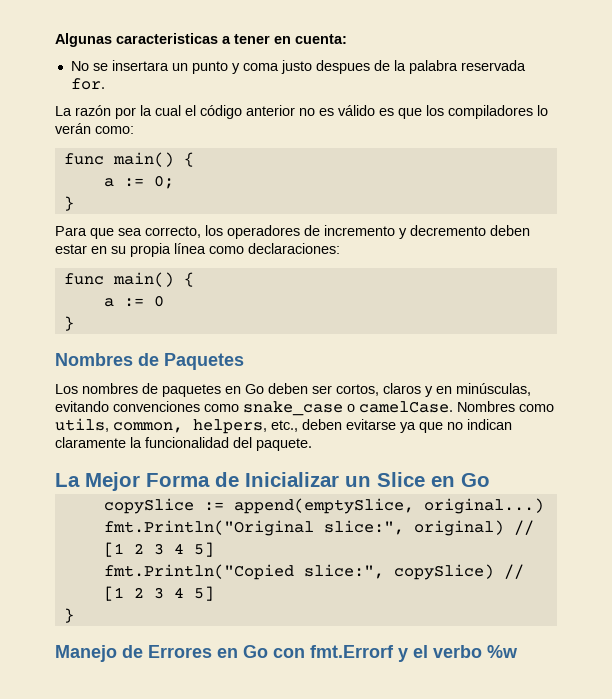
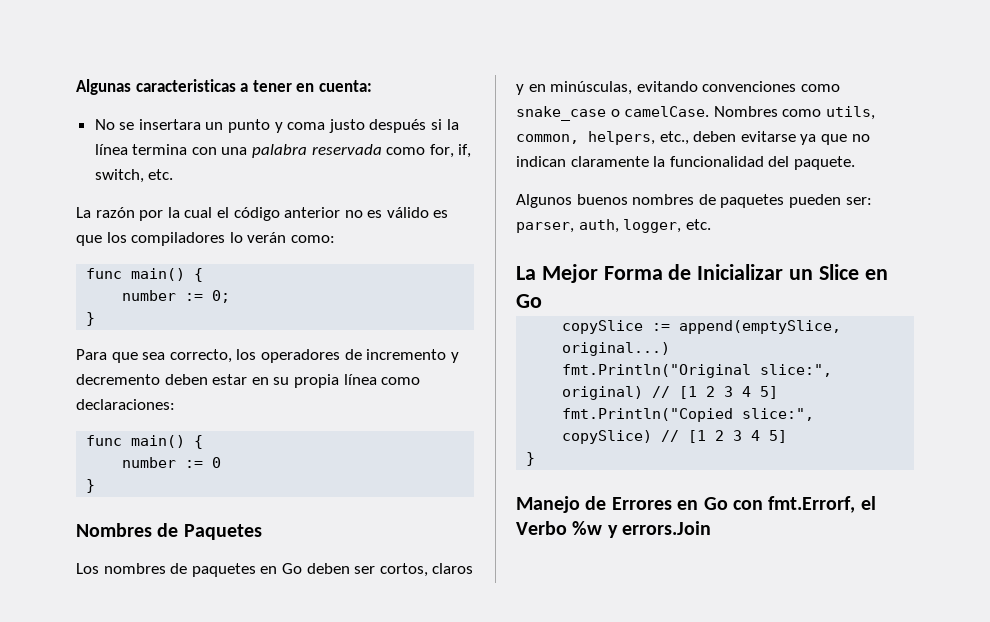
- No se insertara un punto y coma justo despues de la palabra reservada for.
+ No se insertara un punto y coma justo después si la línea termina con una palabra reservada como for, if, switch, etc.
- a := 0;
+ number := 0;
- a := 0
+ number := 0
+ Algunos buenos nombres de paquetes pueden ser: parser, auth, logger, etc.
- Manejo de Errores en Go con fmt.Errorf y el verbo %w
+ Manejo de Errores en Go con fmt.Errorf, el Verbo %w y errors.Join

